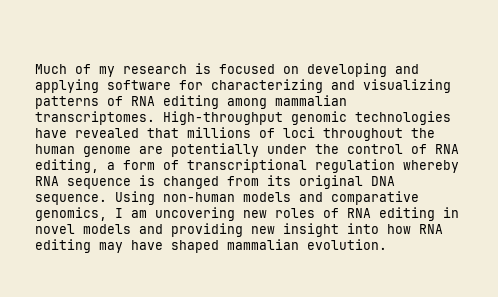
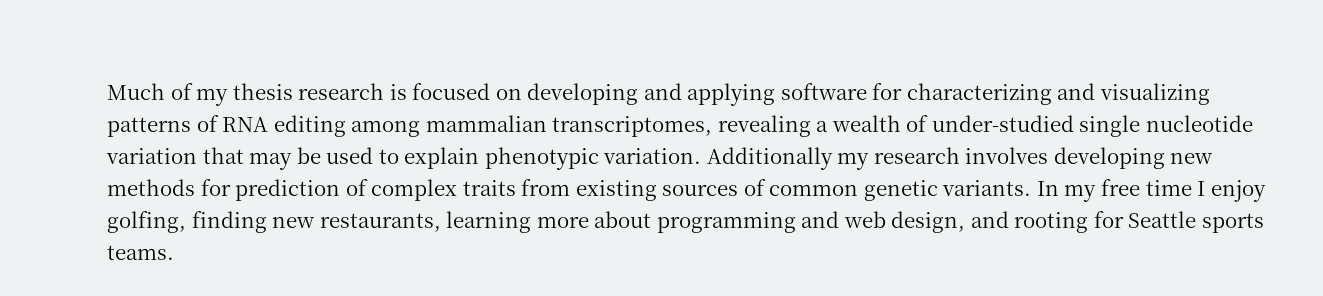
- Much of my research is focused on developing and applying software for characterizing and visualizing patterns of RNA editing among mammalian transcriptomes. High-throughput genomic technologies have revealed that millions of loci throughout the human genome are potentially under the control of RNA editing, a form of transcriptional regulation whereby RNA sequence is changed from its original DNA sequence. Using non-human models and comparative genomics, I am uncovering new roles of RNA editing in novel models and providing new insight into how RNA editing may have shaped mammalian evolution.
+ Much of my thesis research is focused on developing and applying software for characterizing and visualizing patterns of RNA editing among mammalian transcriptomes, revealing a wealth of under-studied single nucleotide variation that may be used to explain phenotypic variation. Additionally my research involves developing new methods for prediction of complex traits from existing sources of common genetic variants. In my free time I enjoy golfing, finding new restaurants, learning more about programming and web design, and rooting for Seattle sports teams.

